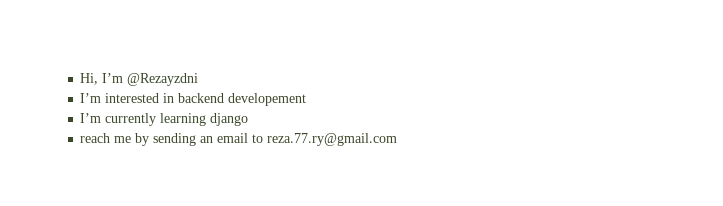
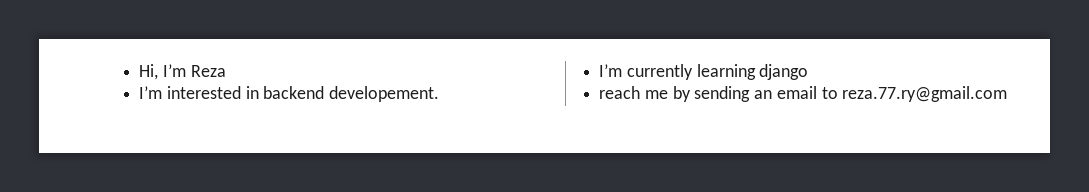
- Hi, I’m @Rezayzdni
+ Hi, I’m Reza
- I’m interested in backend developement
+ I’m interested in backend developement.

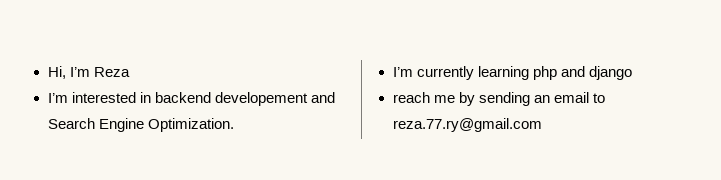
- I’m interested in backend developement.
+ I’m interested in backend developement and Search Engine Optimization.
- I’m currently learning django
+ I’m currently learning php and django

